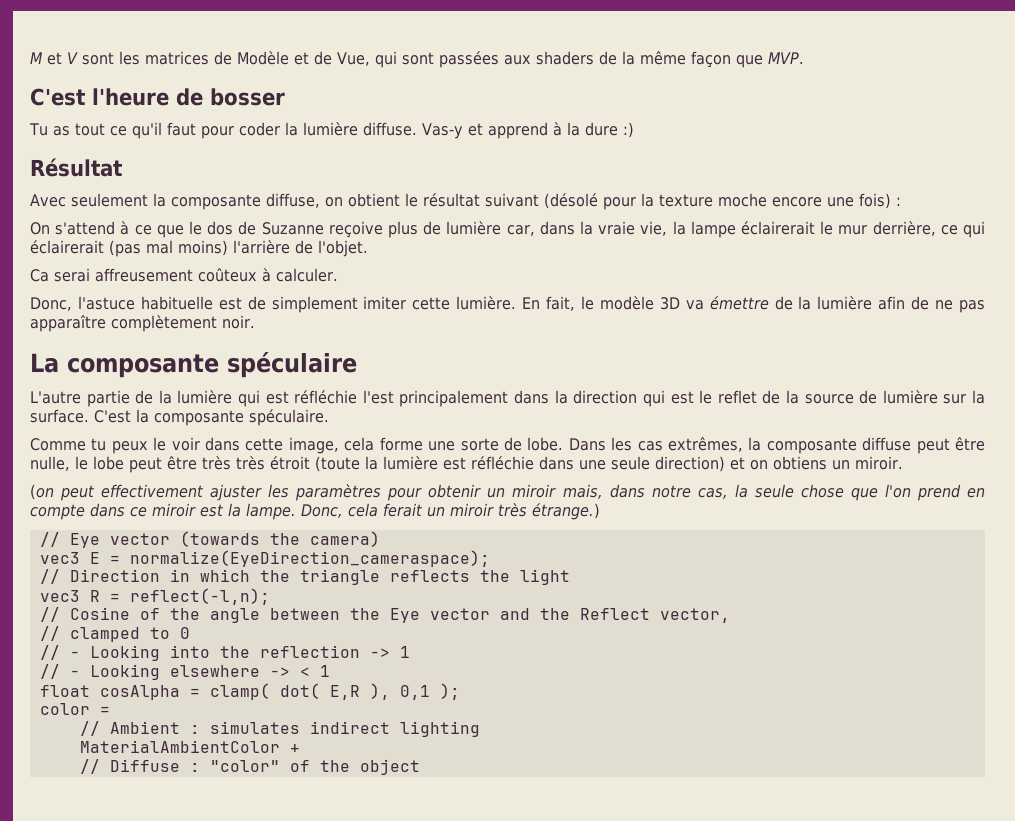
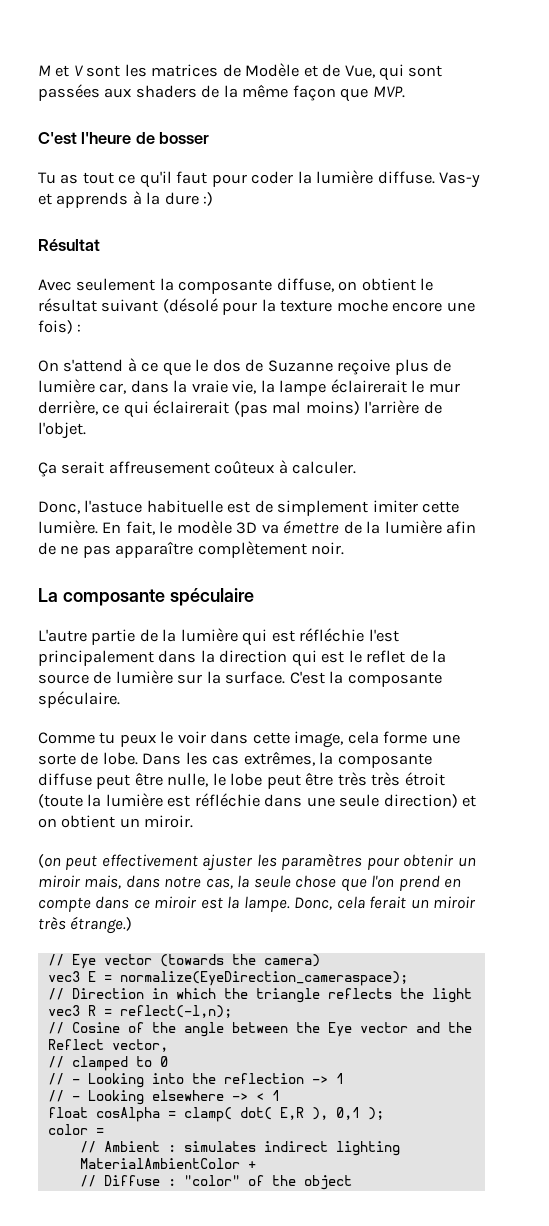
- Vas-y et apprend à la dure :)
+ Vas-y et apprends à la dure :)
- Ca serai affreusement coûteux à calculer.
+ Ça serait affreusement coûteux à calculer.
- Dans les cas extrêmes, la composante diffuse peut être nulle, le lobe peut être très très étroit (toute la lumière est réfléchie dans une seule direction) et on obtiens un miroir.
+ Dans les cas extrêmes, la composante diffuse peut être nulle, le lobe peut être très très étroit (toute la lumière est réfléchie dans une seule direction) et on obtient un miroir.

